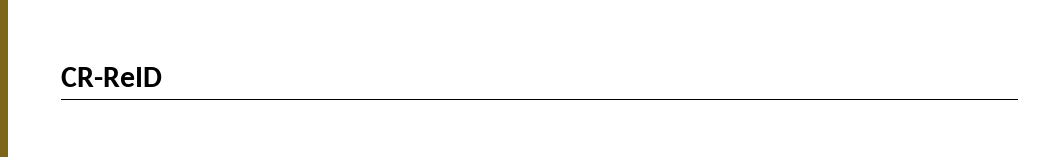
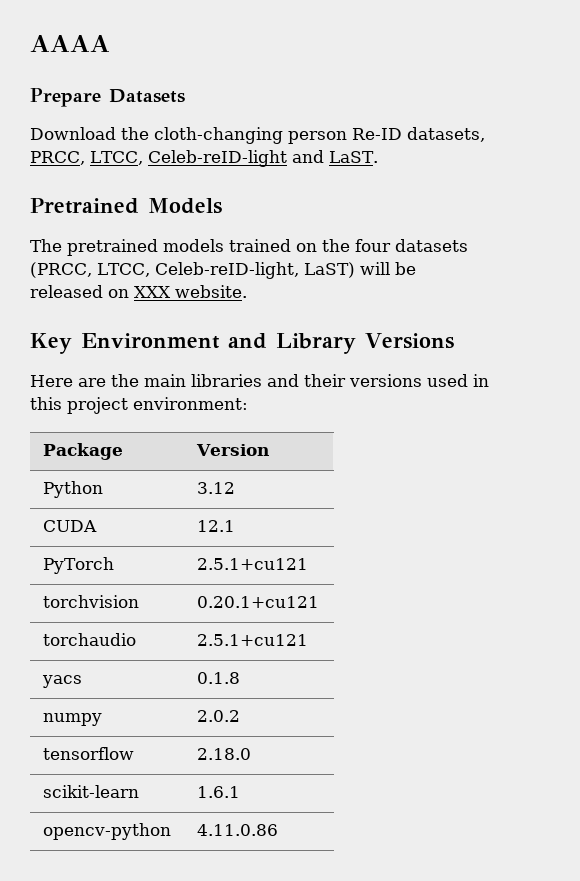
- CR-ReID
+ AAAA
+ Prepare Datasets
+ Download the cloth-changing person Re-ID datasets, PRCC, LTCC, Celeb-reID-light and LaST.
+ Pretrained Models
+ The pretrained models trained on the four datasets (PRCC, LTCC, Celeb-reID-light, LaST) will be released on XXX website.
+ Key Environment and Library Versions
+ Here are the main libraries and their versions used in this project environment:
+ Package | Version
+ Python | 3.12
+ CUDA | 12.1
+ PyTorch | 2.5.1+cu121
+ torchvision | 0.20.1+cu121
+ torchaudio | 2.5.1+cu121
+ yacs | 0.1.8
+ numpy | 2.0.2
+ tensorflow | 2.18.0
+ scikit-learn | 1.6.1
+ opencv-python | 4.11.0.86

